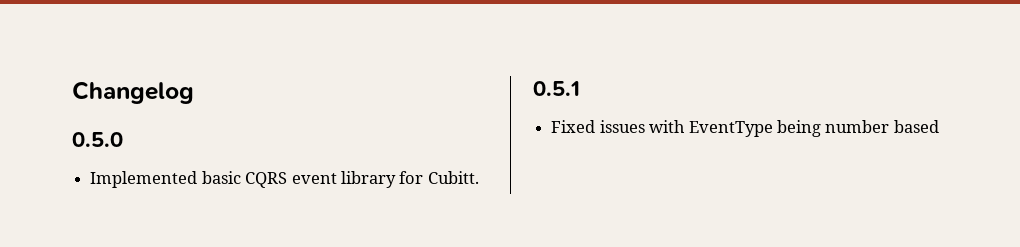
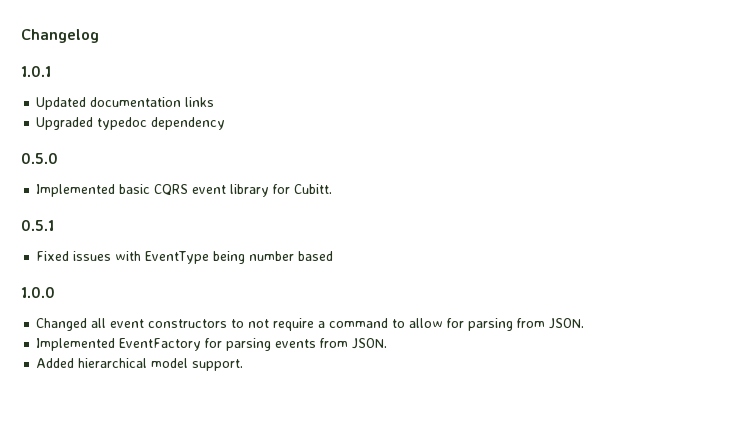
+ 1.0.1
+ Updated documentation links
+ Upgraded typedoc dependency
+ 1.0.0
+ Changed all event constructors to not require a command to allow for parsing from JSON.
+ Implemented EventFactory for parsing events from JSON.
+ Added hierarchical model support.

